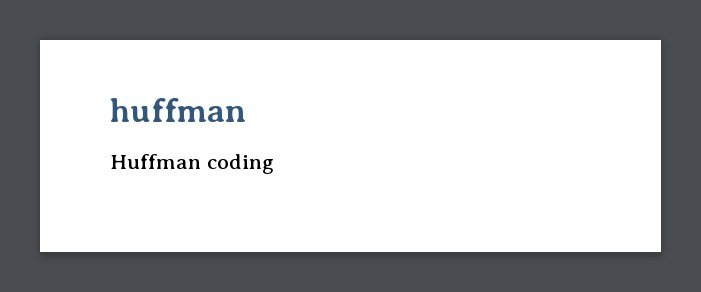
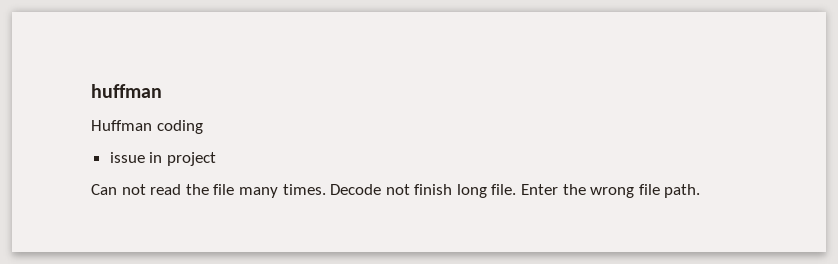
+ issue in project
+ Can not read the file many times. Decode not finish long file. Enter the wrong file path.

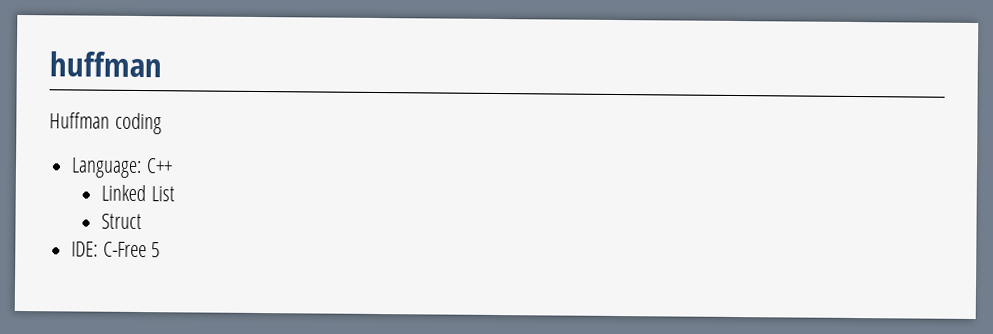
- issue in project
- Can not read the file many times. Decode not finish long file. Enter the wrong file path.
+ Language: C++
+ Linked List
+ Struct
+ IDE: C-Free 5

